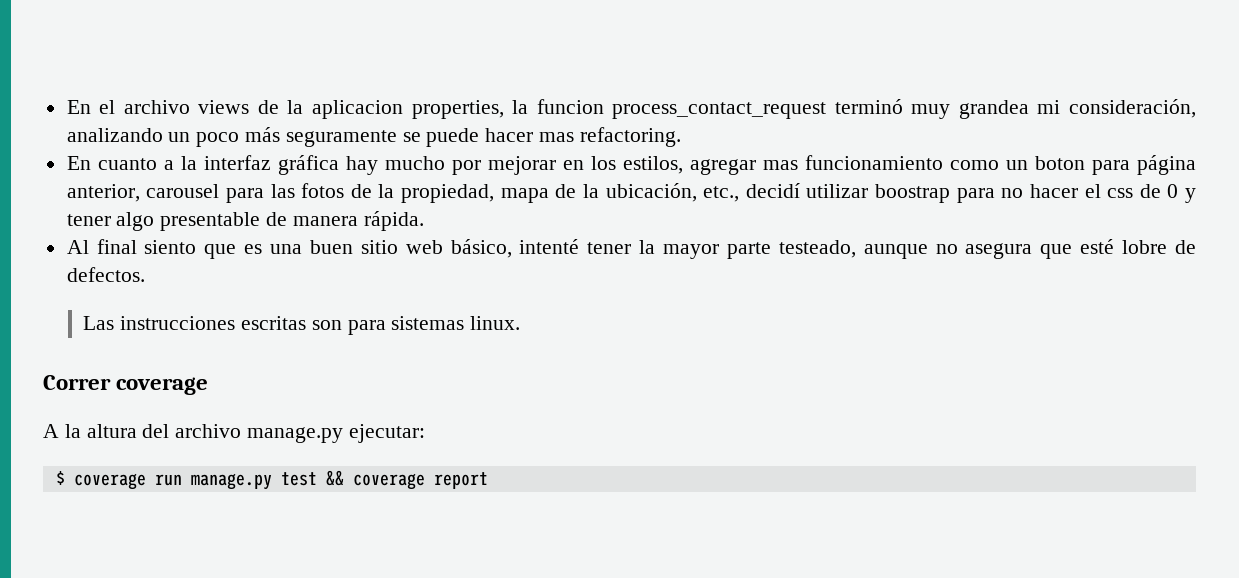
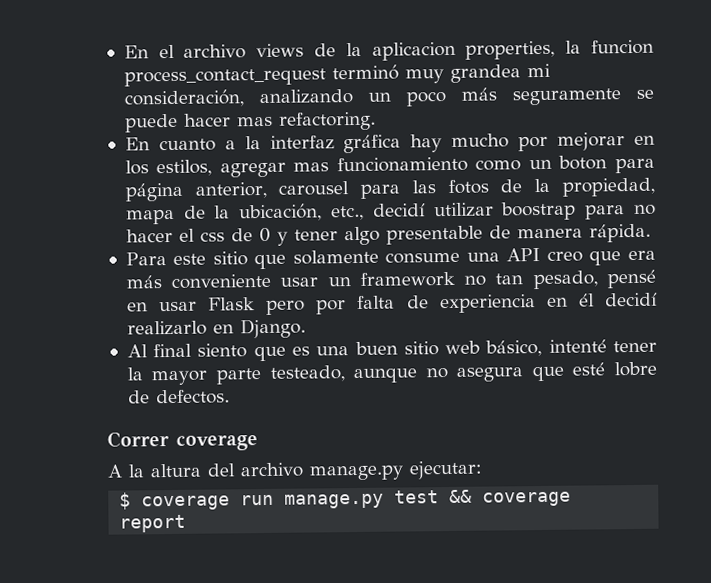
+ Para este sitio que solamente consume una API creo que era más conveniente usar un framework no tan pesado, pensé en usar Flask pero por falta de experiencia en él decidí realizarlo en Django.
- Las instrucciones escritas son para sistemas linux.

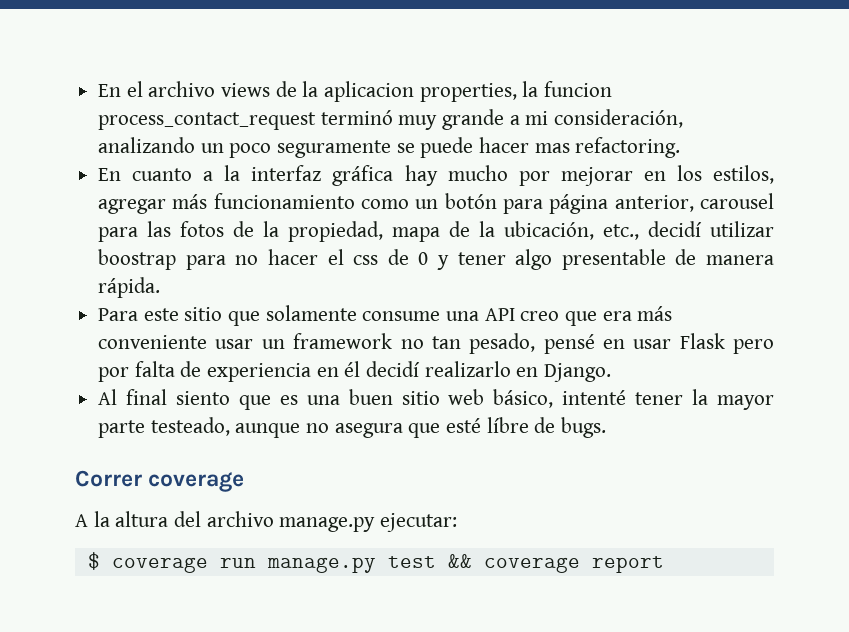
- En el archivo views de la aplicacion properties, la funcion process_contact_request terminó muy grandea mi consideración, analizando un poco más seguramente se puede hacer mas refactoring.
+ En el archivo views de la aplicacion properties, la funcion process_contact_request terminó muy grande a mi consideración, analizando un poco seguramente se puede hacer mas refactoring.
- En cuanto a la interfaz gráfica hay mucho por mejorar en los estilos, agregar mas funcionamiento como un boton para página anterior, carousel para las fotos de la propiedad, mapa de la ubicación, etc., decidí utilizar boostrap para no hacer el css de 0 y tener algo presentable de manera rápida.
+ En cuanto a la interfaz gráfica hay mucho por mejorar en los estilos, agregar más funcionamiento como un botón para página anterior, carousel para las fotos de la propiedad, mapa de la ubicación, etc., decidí utilizar boostrap para no hacer el css de 0 y tener algo presentable de manera rápida.
- Al final siento que es una buen sitio web básico, intenté tener la mayor parte testeado, aunque no asegura que esté lobre de defectos.
+ Al final siento que es una buen sitio web básico, intenté tener la mayor parte testeado, aunque no asegura que esté líbre de bugs.

